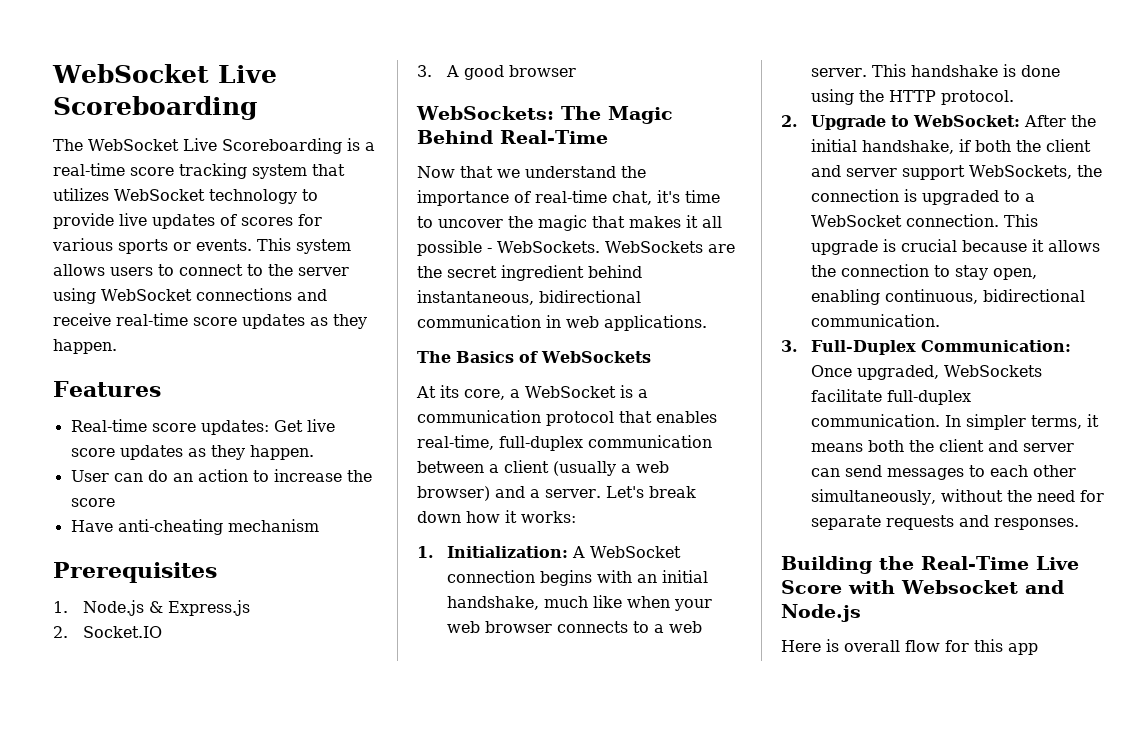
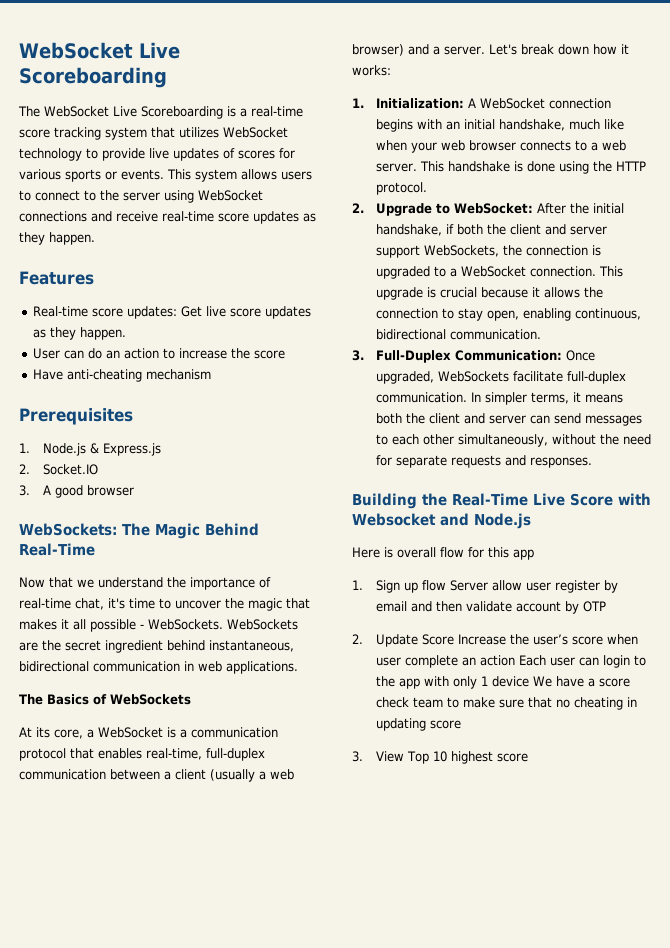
+ 1. Sign up flow Server allow user register by email and then validate account by OTP
+ 2. Update Score Increase the user’s score when user complete an action Each user can login to the app with only 1 device We have a score check team to make sure that no cheating in updating score
+ 3. View Top 10 highest score

